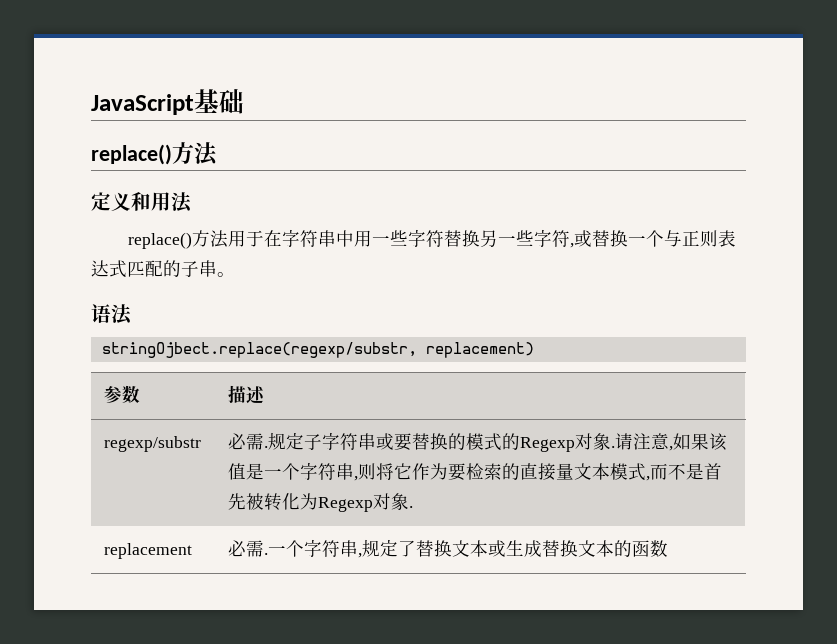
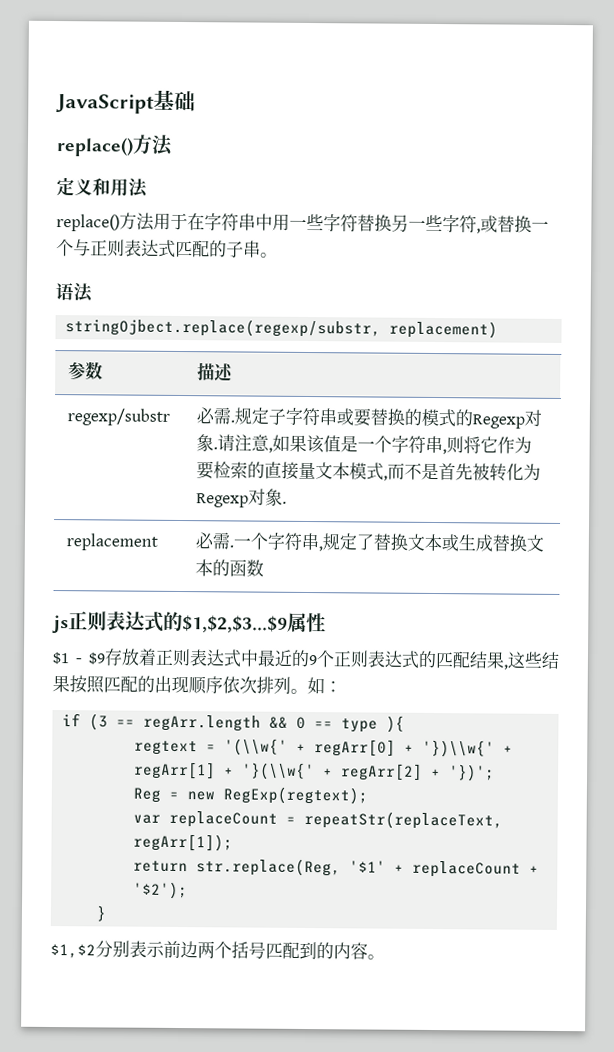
+ js正则表达式的$1,$2,$3...$9属性
+ $1 - $9存放着正则表达式中最近的9个正则表达式的匹配结果,这些结果按照匹配的出现顺序依次排列。如：
+ if (3 == regArr.length && 0 == type ){
+ regtext = '(\\w{' + regArr[0] + '})\\w{' + regArr[1] + '}(\\w{' + regArr[2] + '})';
+ Reg = new RegExp(regtext);
+ var replaceCount = repeatStr(replaceText, regArr[1]);
+ return str.replace(Reg, '$1' + replaceCount + '$2');
+ }
+ $1,$2分别表示前边两个括号匹配到的内容。

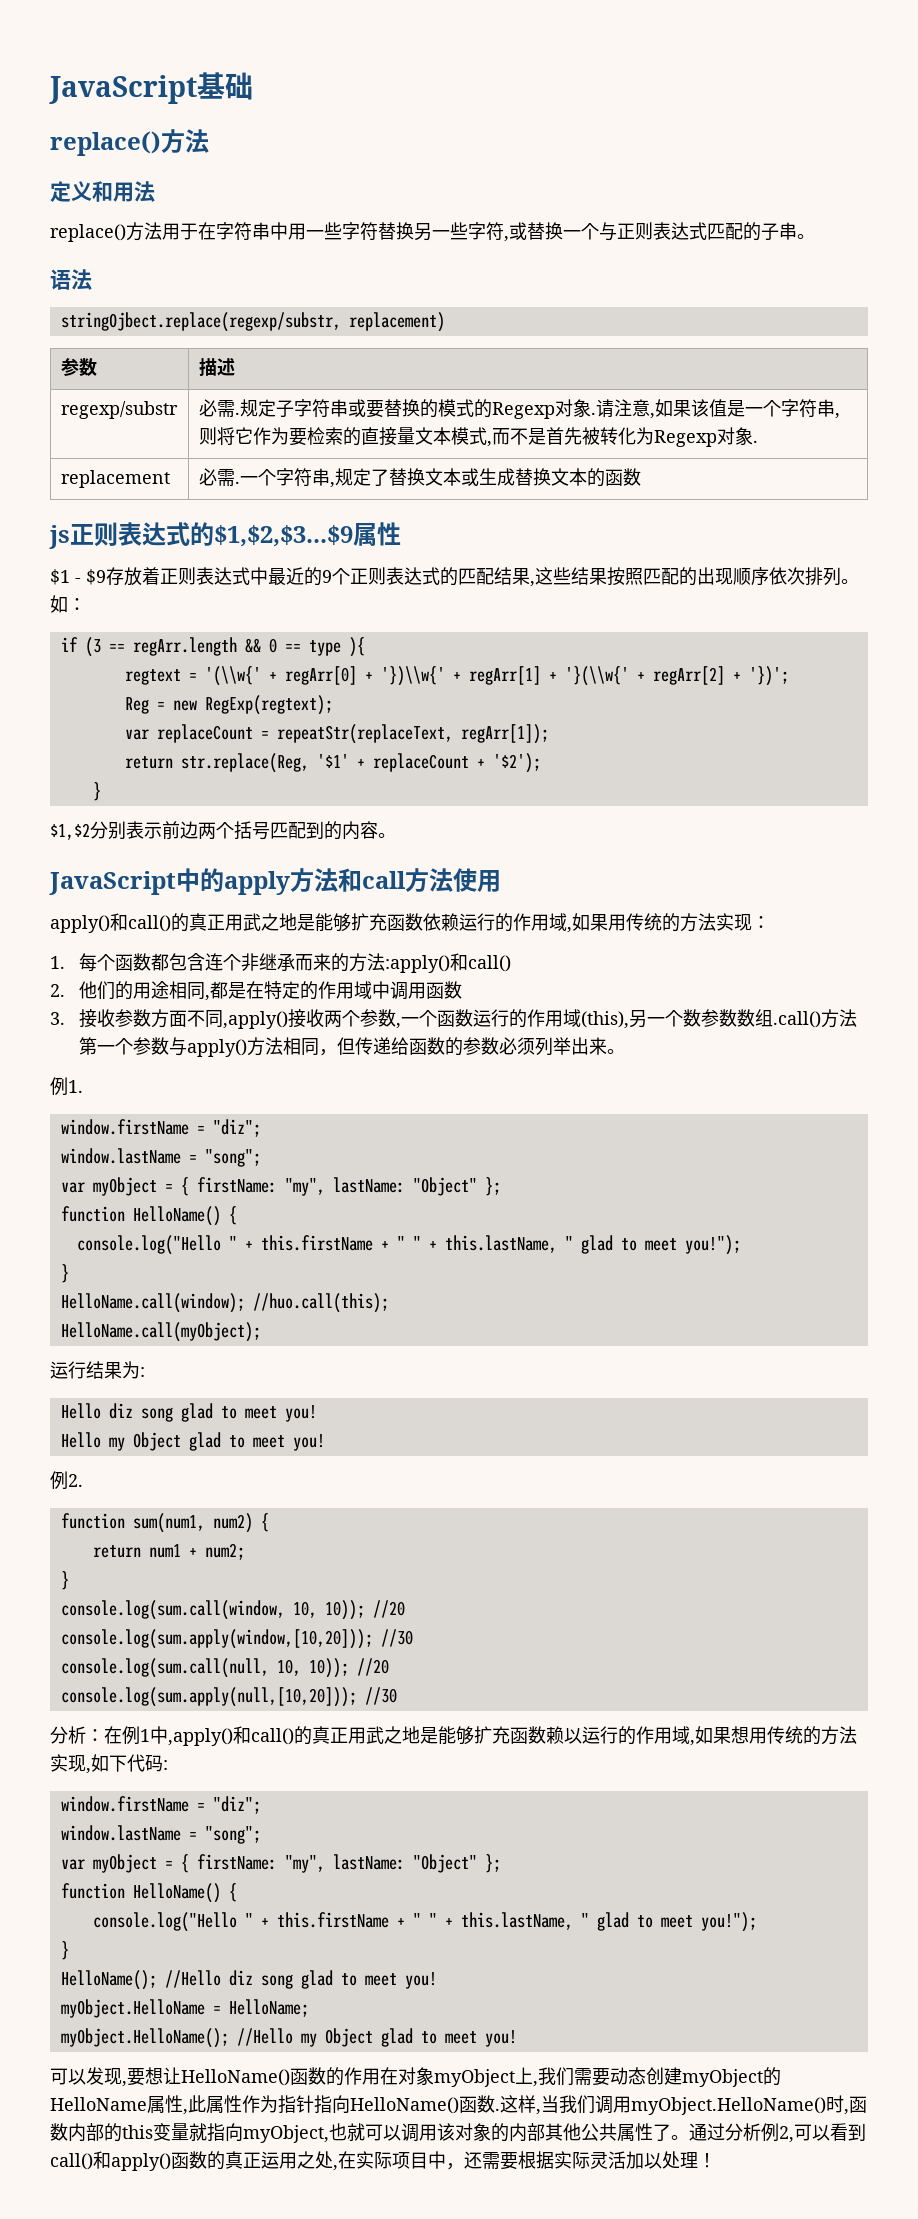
+ JavaScript中的apply方法和call方法使用
+ apply()和call()的真正用武之地是能够扩充函数依赖运行的作用域,如果用传统的方法实现：
+ 1.每个函数都包含连个非继承而来的方法:apply()和call()
+ 2.他们的用途相同,都是在特定的作用域中调用函数
+ 3.接收参数方面不同,apply()接收两个参数,一个函数运行的作用域(this),另一个数参数数组.call()方法第一个参数与apply()方法相同，但传递给函数的参数必须列举出来。
+ 例1.
+ window.firstName = "diz";
+ window.lastName = "song";
+ var myObject = { firstName: "my", lastName: "Object" };
+ function HelloName() {
+ console.log("Hello " + this.firstName + " " + this.lastName, " glad to meet you!");
+ }
+ HelloName.call(window); //huo.call(this);
+ HelloName.call(myObject);
+ 运行结果为:
+ Hello diz song glad to meet you!
+ Hello my Object glad to meet you!
+ 例2.
+ function sum(num1, num2) {
+ return num1 + num2;
+ }
+ console.log(sum.call(window, 10, 10)); //20
+ console.log(sum.apply(window,[10,20])); //30
+ console.log(sum.call(null, 10, 10)); //20
+ console.log(sum.apply(null,[10,20])); //30
+ 分析：在例1中,apply()和call()的真正用武之地是能够扩充函数赖以运行的作用域,如果想用传统的方法实现,如下代码:
+ window.firstName = "diz";
+ window.lastName = "song";
+ var myObject = { firstName: "my", lastName: "Object" };
+ function HelloName() {
+ console.log("Hello " + this.firstName + " " + this.lastName, " glad to meet you!");
+ }
+ HelloName(); //Hello diz song glad to meet you!
+ myObject.HelloName = HelloName;
+ myObject.HelloName(); //Hello my Object glad to meet you!
+ 可以发现,要想让HelloName()函数的作用在对象myObject上,我们需要动态创建myObject的HelloName属性,此属性作为指针指向HelloName()函数.这样,当我们调用myObject.HelloName()时,函数内部的this变量就指向myObject,也就可以调用该对象的内部其他公共属性了。通过分析例2,可以看到call()和apply()函数的真正运用之处,在实际项目中，还需要根据实际灵活加以处理！

